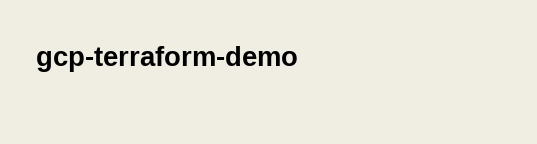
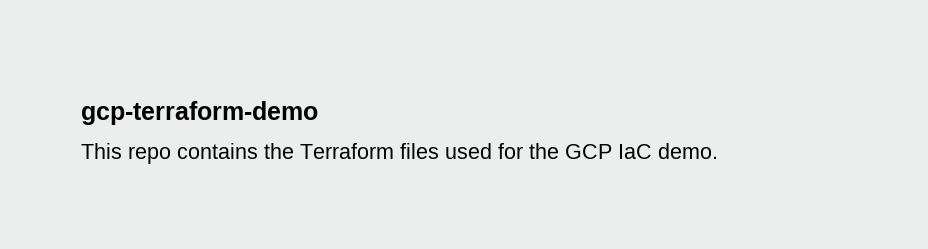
+ This repo contains the Terraform files used for the GCP IaC demo.

